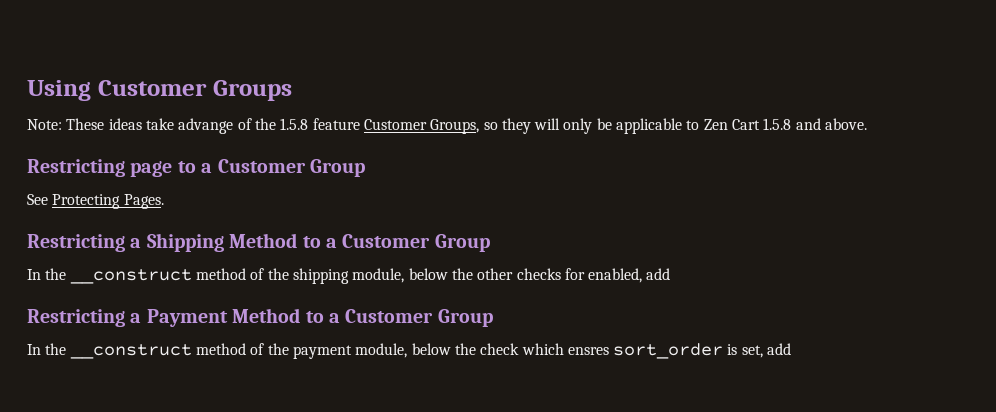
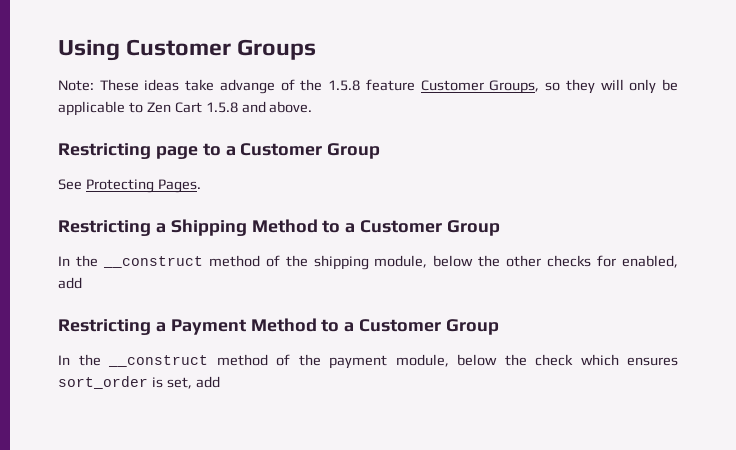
- In the __construct method of the payment module, below the check which ensres sort_order is set, add
+ In the __construct method of the payment module, below the check which ensures sort_order is set, add

